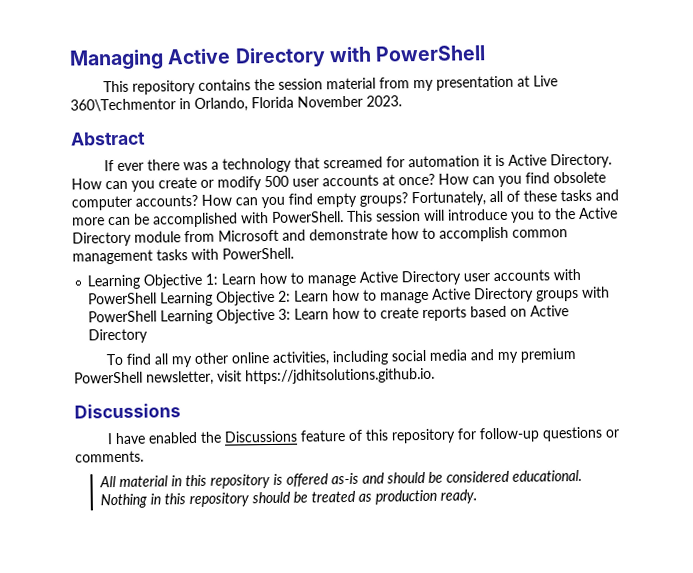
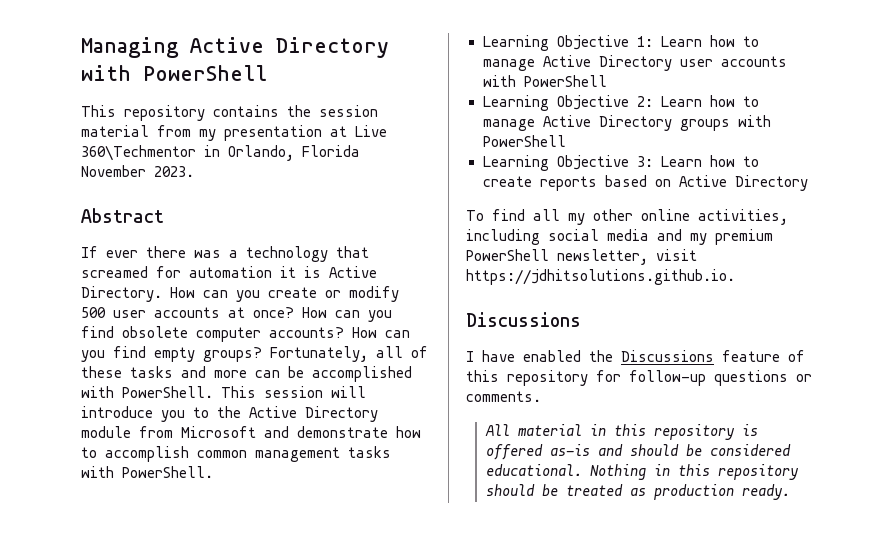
- Learning Objective 1: Learn how to manage Active Directory user accounts with PowerShell Learning Objective 2: Learn how to manage Active Directory groups with PowerShell Learning Objective 3: Learn how to create reports based on Active Directory
+ Learning Objective 1: Learn how to manage Active Directory user accounts with PowerShell
+ Learning Objective 2: Learn how to manage Active Directory groups with PowerShell
+ Learning Objective 3: Learn how to create reports based on Active Directory

